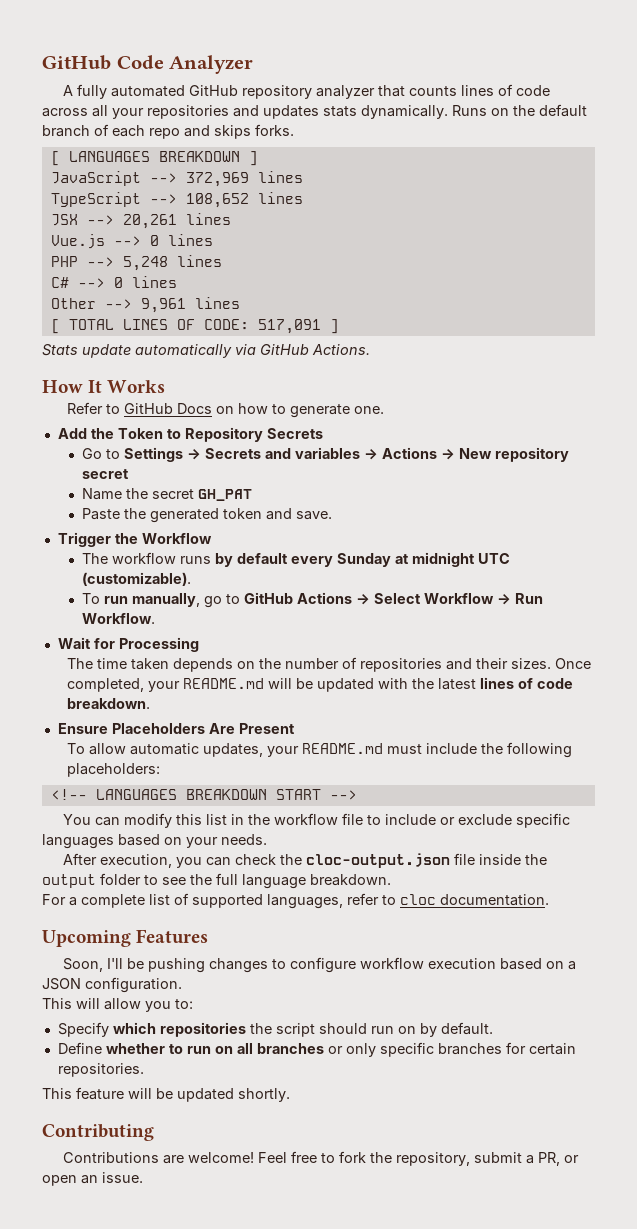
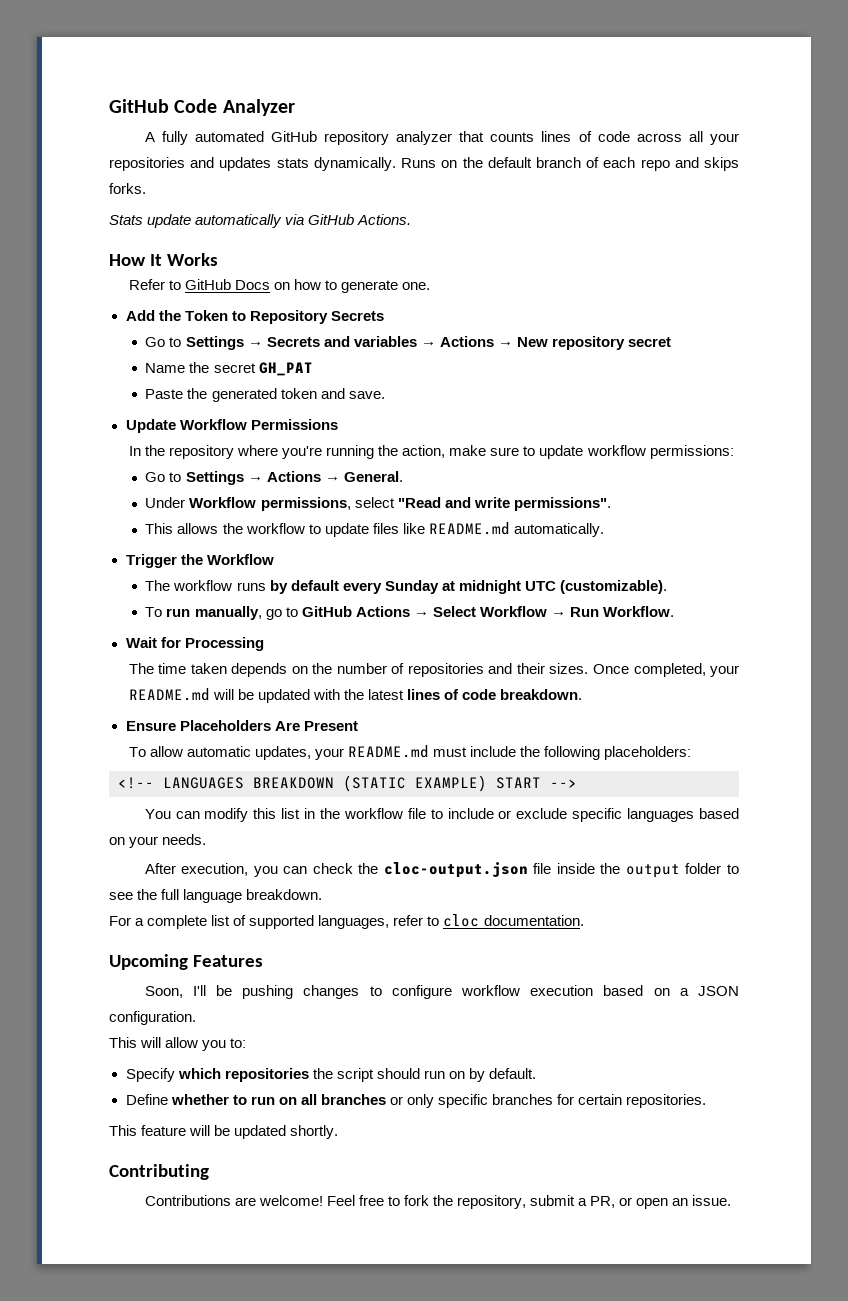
- [ LANGUAGES BREAKDOWN ]
- JavaScript --> 372,969 lines
- TypeScript --> 108,652 lines
- JSX --> 20,261 lines
- Vue.js --> 0 lines
- PHP --> 5,248 lines
- C# --> 0 lines
- Other --> 9,961 lines
- [ TOTAL LINES OF CODE: 517,091 ]
+ Update Workflow Permissions
+ In the repository where you're running the action, make sure to update workflow permissions:
+ Go to Settings → Actions → General.
+ Under Workflow permissions, select "Read and write permissions".
+ This allows the workflow to update files like README.md automatically.
- <!-- LANGUAGES BREAKDOWN START -->
+ <!-- LANGUAGES BREAKDOWN (STATIC EXAMPLE) START -->

